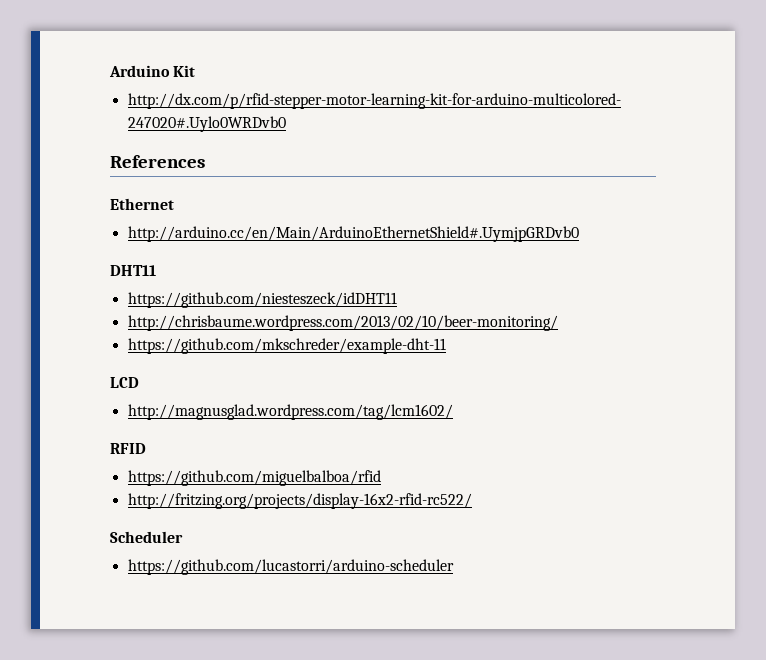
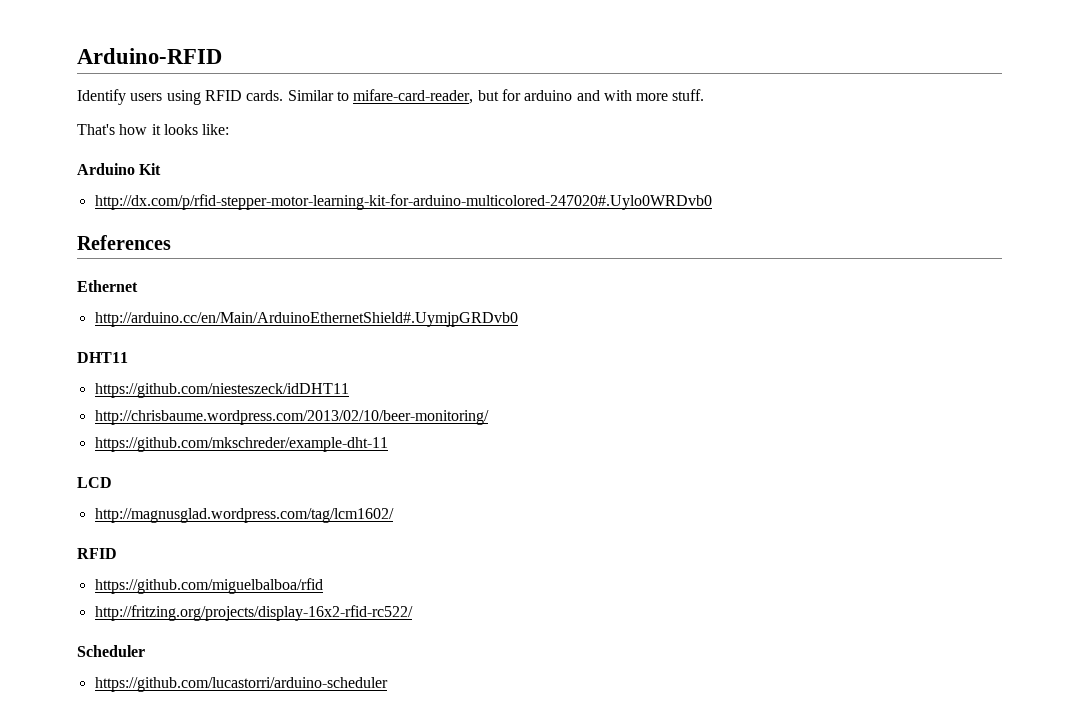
+ Arduino-RFID
+ Identify users using RFID cards. Similar to mifare-card-reader, but for arduino and with more stuff.
+ That's how it looks like:

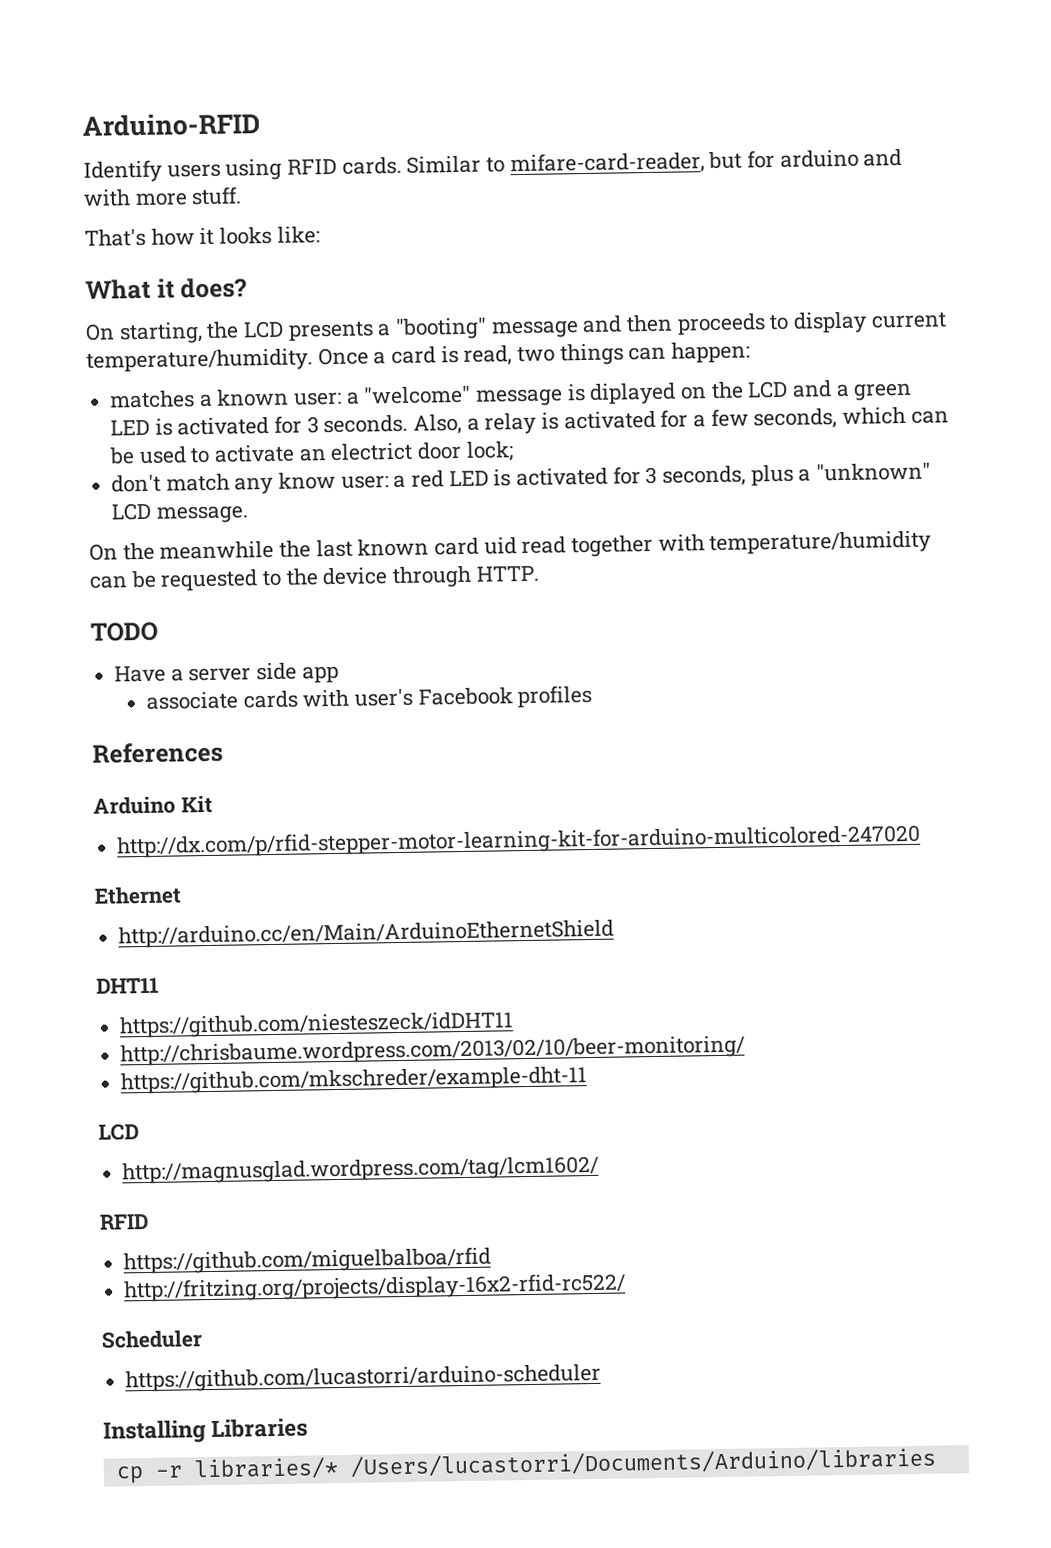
+ What it does?
+ On starting, the LCD presents a "booting" message and then proceeds to display current temperature/humidity. Once a card is read, two things can happen:
+ matches a known user: a "welcome" message is diplayed on the LCD and a green LED is activated for 3 seconds. Also, a relay is activated for a few seconds, which can be used to activate an electrict door lock;
+ don't match any know user: a red LED is activated for 3 seconds, plus a "unknown" LCD message.
+ On the meanwhile the last known card uid read together with temperature/humidity can be requested to the device through HTTP.
+ TODO
+ Have a server side app
+ associate cards with user's Facebook profiles
+ References
- http://dx.com/p/rfid-stepper-motor-learning-kit-for-arduino-multicolored-247020#.Uylo0WRDvb0
- References
+ http://dx.com/p/rfid-stepper-motor-learning-kit-for-arduino-multicolored-247020
- http://arduino.cc/en/Main/ArduinoEthernetShield#.UymjpGRDvb0
+ http://arduino.cc/en/Main/ArduinoEthernetShield
+ Installing Libraries
+ cp -r libraries/* /Users/lucastorri/Documents/Arduino/libraries

